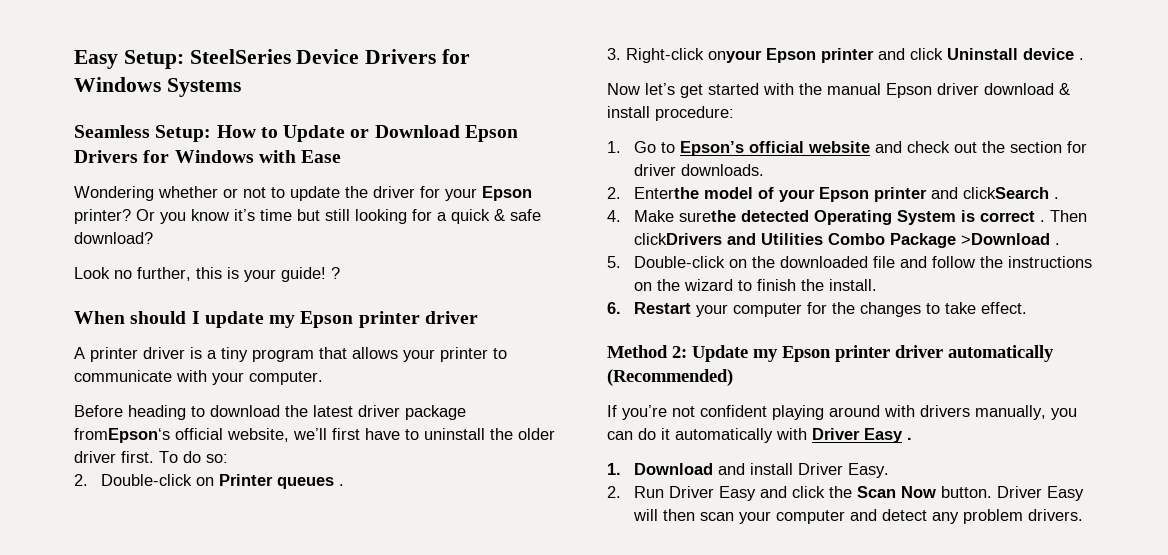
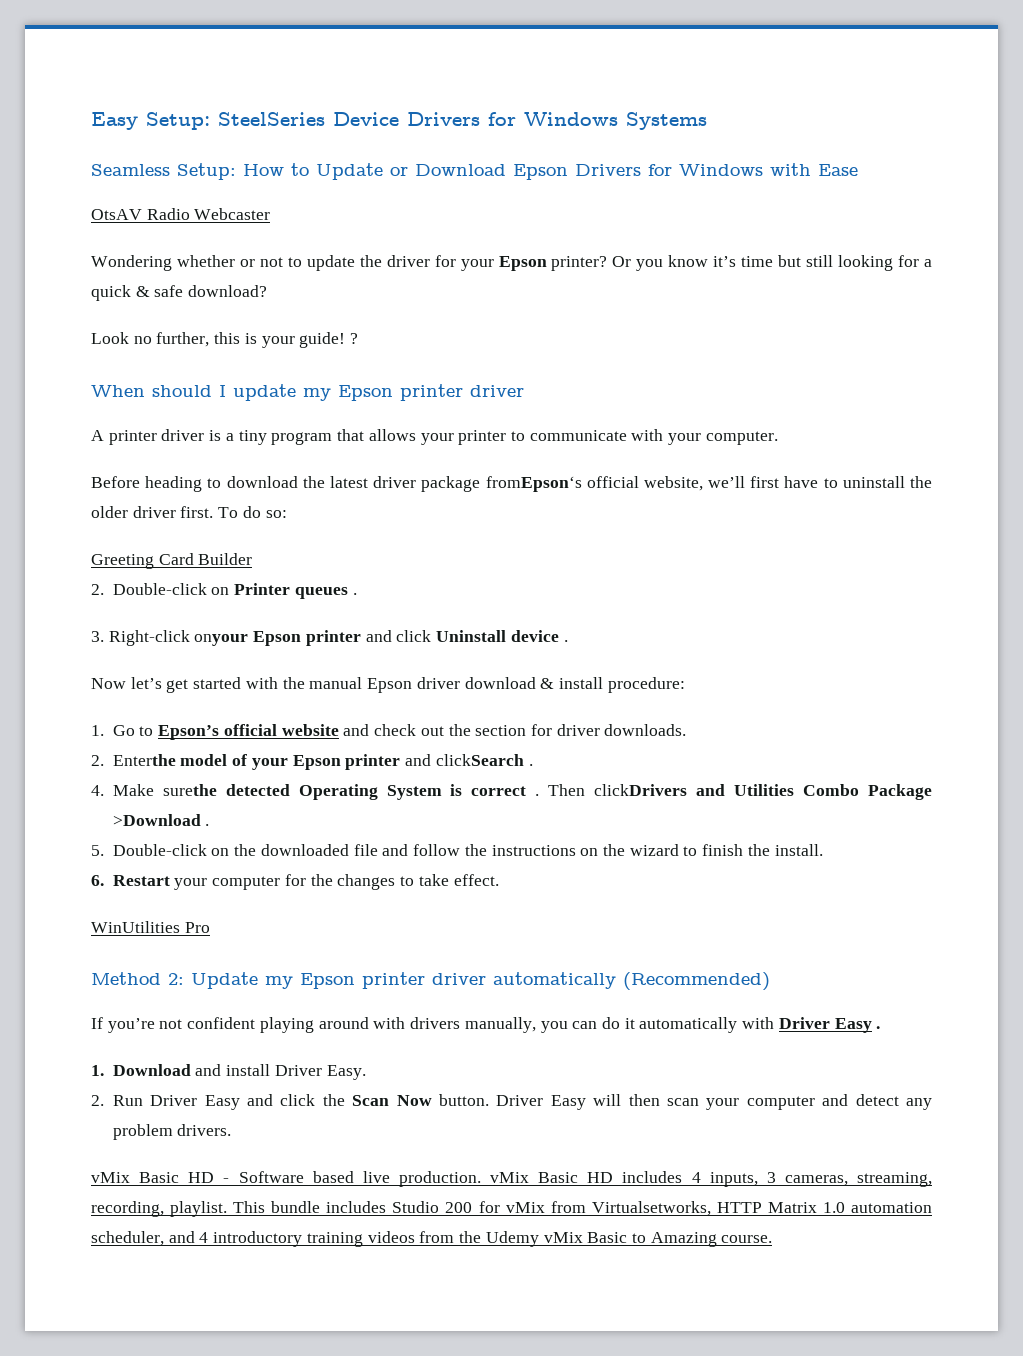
+ OtsAV Radio Webcaster
+ Greeting Card Builder
+ WinUtilities Pro
+ vMix Basic HD - Software based live production. vMix Basic HD includes 4 inputs, 3 cameras, streaming, recording, playlist. This bundle includes Studio 200 for vMix from Virtualsetworks, HTTP Matrix 1.0 automation scheduler, and 4 introductory training videos from the Udemy vMix Basic to Amazing course.

